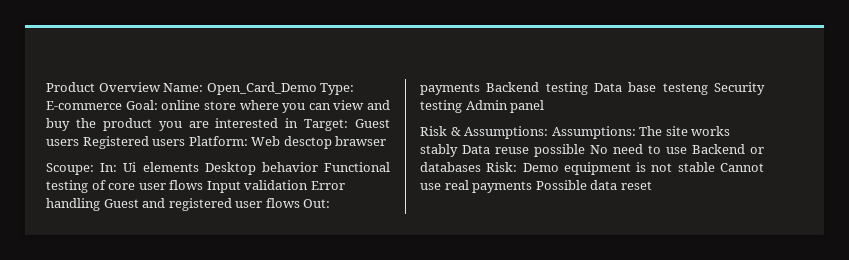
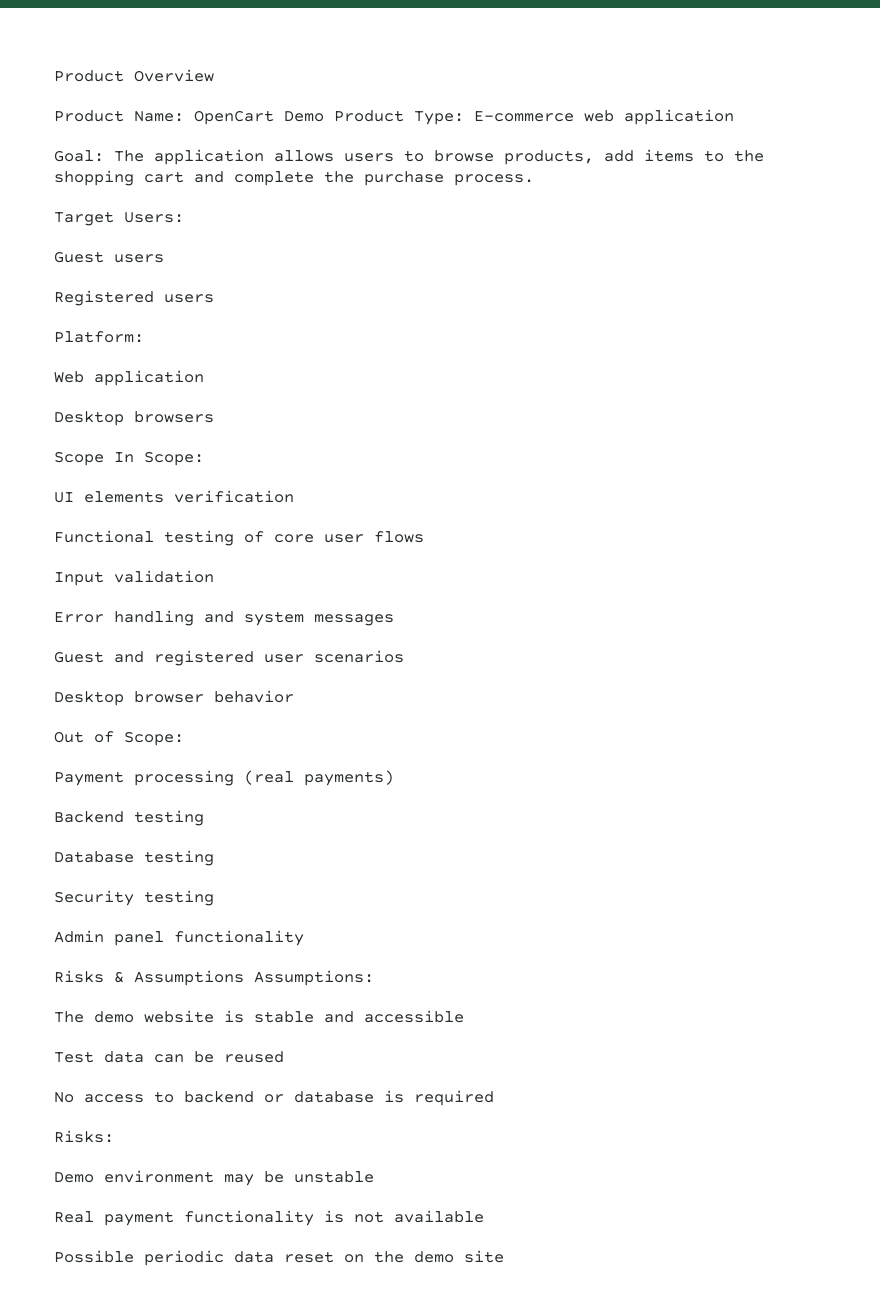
- Product Overview Name: Open_Card_Demo Type: E-commerce Goal: online store where you can view and buy the product you are interested in Target: Guest users Registered users Platform: Web desctop brawser
- Scoupe: In: Ui elements Desktop behavior Functional testing of core user flows Input validation Error handling Guest and registered user flows Out: payments Backend testing Data base testeng Security testing Admin panel
- Risk & Assumptions: Assumptions: The site works stably Data reuse possible No need to use Backend or databases Risk: Demo equipment is not stable Cannot use real payments Possible data reset
+ Product Overview
+ Product Name: OpenCart Demo Product Type: E-commerce web application
+ Goal: The application allows users to browse products, add items to the shopping cart and complete the purchase process.
+ Target Users:
+ Guest users
+ Registered users
+ Platform:
+ Web application
+ Desktop browsers
+ Scope In Scope:
+ UI elements verification
+ Functional testing of core user flows
+ Input validation
+ Error handling and system messages
+ Guest and registered user scenarios
+ Desktop browser behavior
+ Out of Scope:
+ Payment processing (real payments)
+ Backend testing
+ Database testing
+ Security testing
+ Admin panel functionality
+ Risks & Assumptions Assumptions:
+ The demo website is stable and accessible
+ Test data can be reused
+ No access to backend or database is required
+ Risks:
+ Demo environment may be unstable
+ Real payment functionality is not available
+ Possible periodic data reset on the demo site

